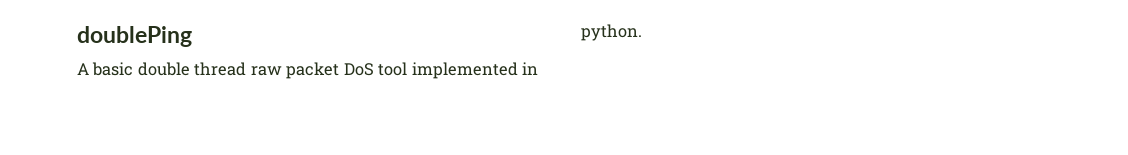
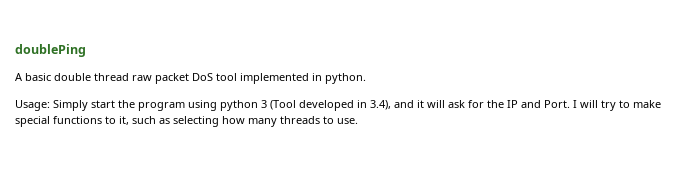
+ Usage: Simply start the program using python 3 (Tool developed in 3.4), and it will ask for the IP and Port. I will try to make special functions to it, such as selecting how many threads to use.

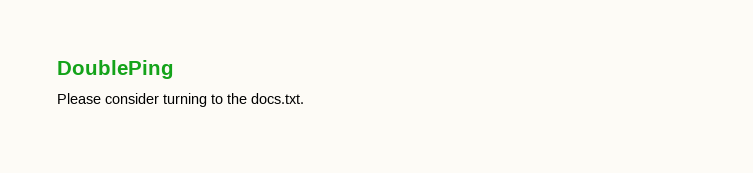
- doublePing
- A basic double thread raw packet DoS tool implemented in python.
- Usage: Simply start the program using python 3 (Tool developed in 3.4), and it will ask for the IP and Port. I will try to make special functions to it, such as selecting how many threads to use.
+ DoublePing
+ Please consider turning to the docs.txt.

